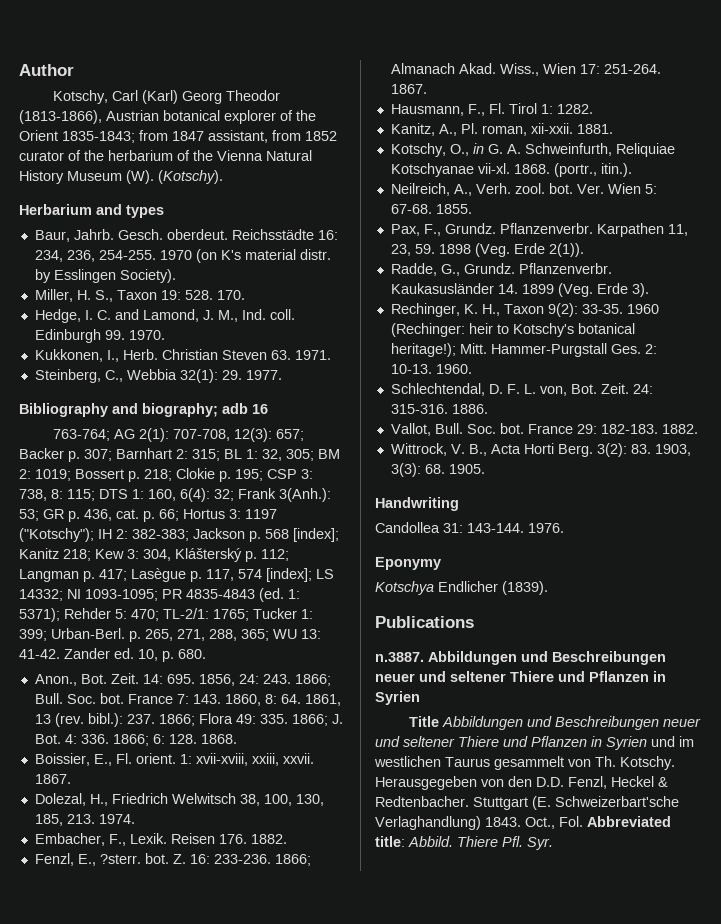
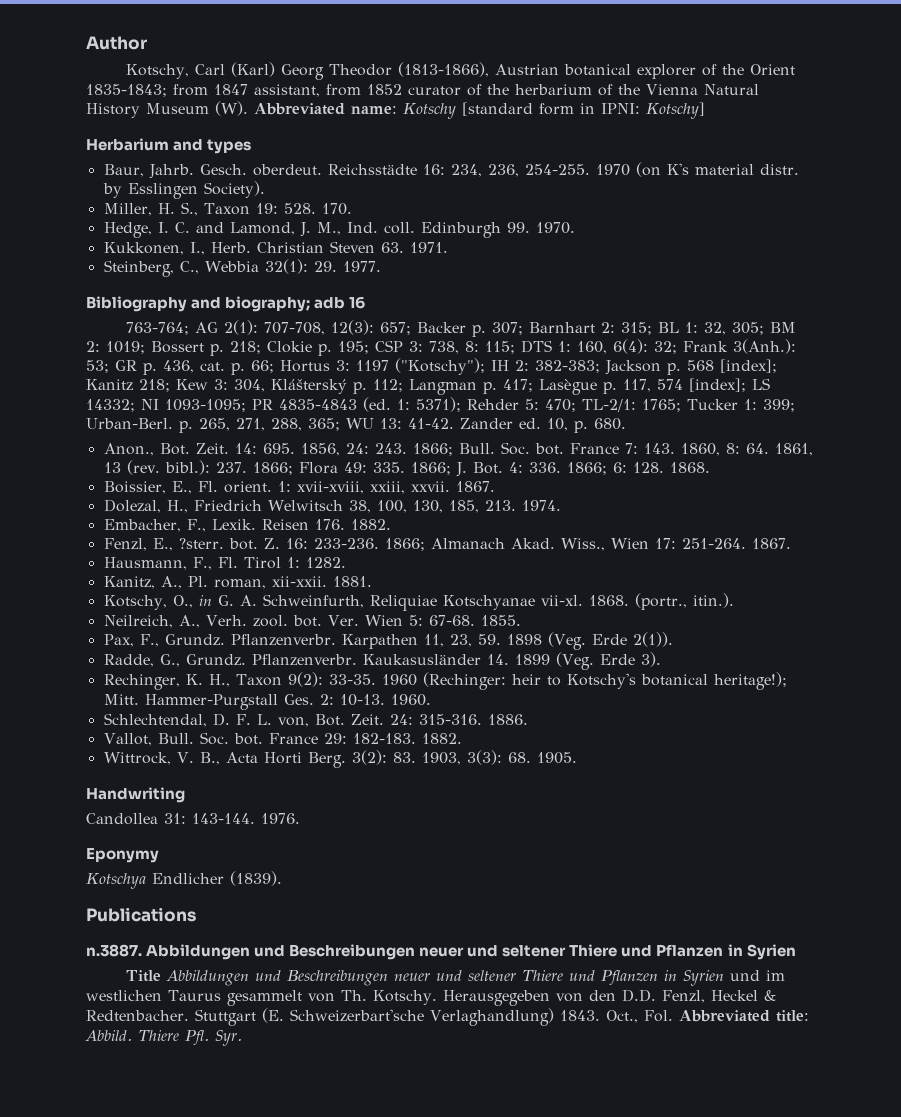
- Kotschy, Carl (Karl) Georg Theodor (1813-1866), Austrian botanical explorer of the Orient 1835-1843; from 1847 assistant, from 1852 curator of the herbarium of the Vienna Natural History Museum (W). (Kotschy).
+ Kotschy, Carl (Karl) Georg Theodor (1813-1866), Austrian botanical explorer of the Orient 1835-1843; from 1847 assistant, from 1852 curator of the herbarium of the Vienna Natural History Museum (W). Abbreviated name: Kotschy [standard form in IPNI: Kotschy]

